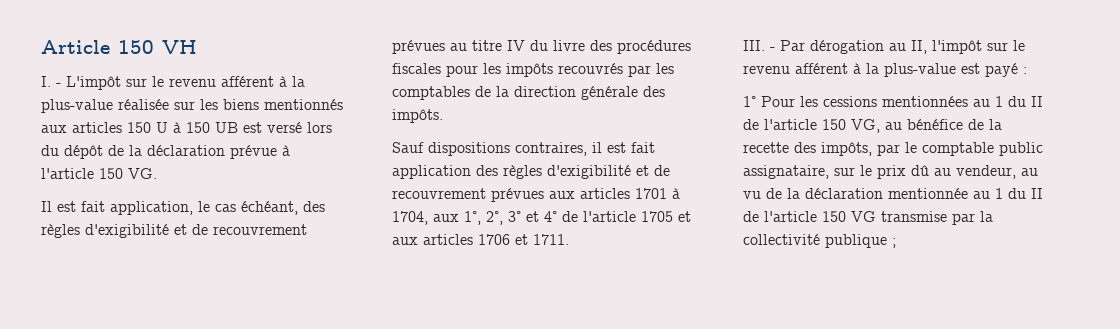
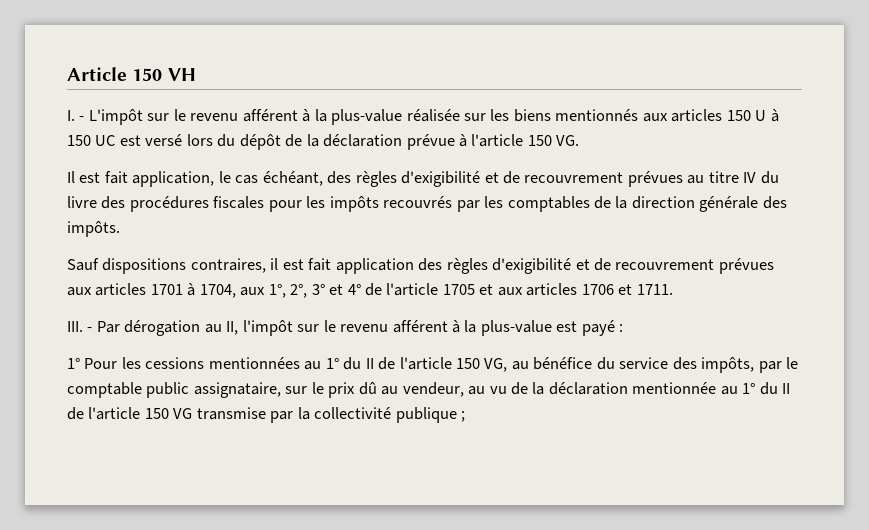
- I. - L'impôt sur le revenu afférent à la plus-value réalisée sur les biens mentionnés aux articles 150 U à 150 UB est versé lors du dépôt de la déclaration prévue à l'article 150 VG.
+ I. - L'impôt sur le revenu afférent à la plus-value réalisée sur les biens mentionnés aux articles 150 U à 150 UC est versé lors du dépôt de la déclaration prévue à l'article 150 VG.
- 1° Pour les cessions mentionnées au 1 du II de l'article 150 VG, au bénéfice de la recette des impôts, par le comptable public assignataire, sur le prix dû au vendeur, au vu de la déclaration mentionnée au 1 du II de l'article 150 VG transmise par la collectivité publique ;
+ 1° Pour les cessions mentionnées au 1° du II de l'article 150 VG, au bénéfice du service des impôts, par le comptable public assignataire, sur le prix dû au vendeur, au vu de la déclaration mentionnée au 1° du II de l'article 150 VG transmise par la collectivité publique ;

